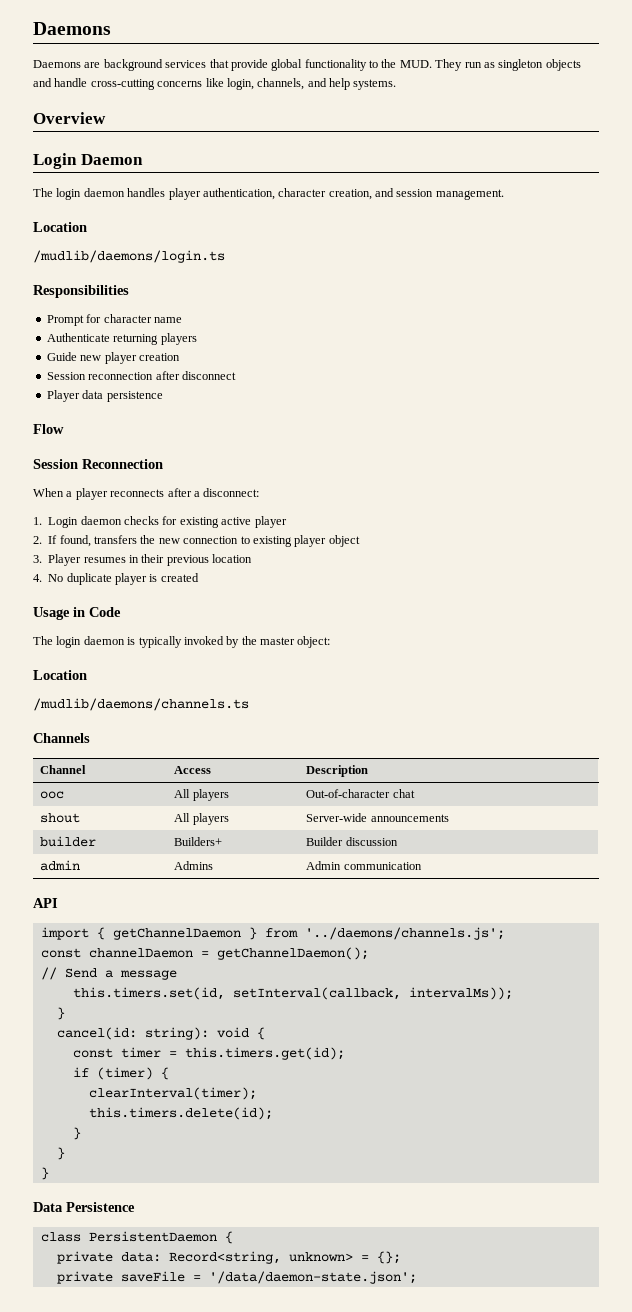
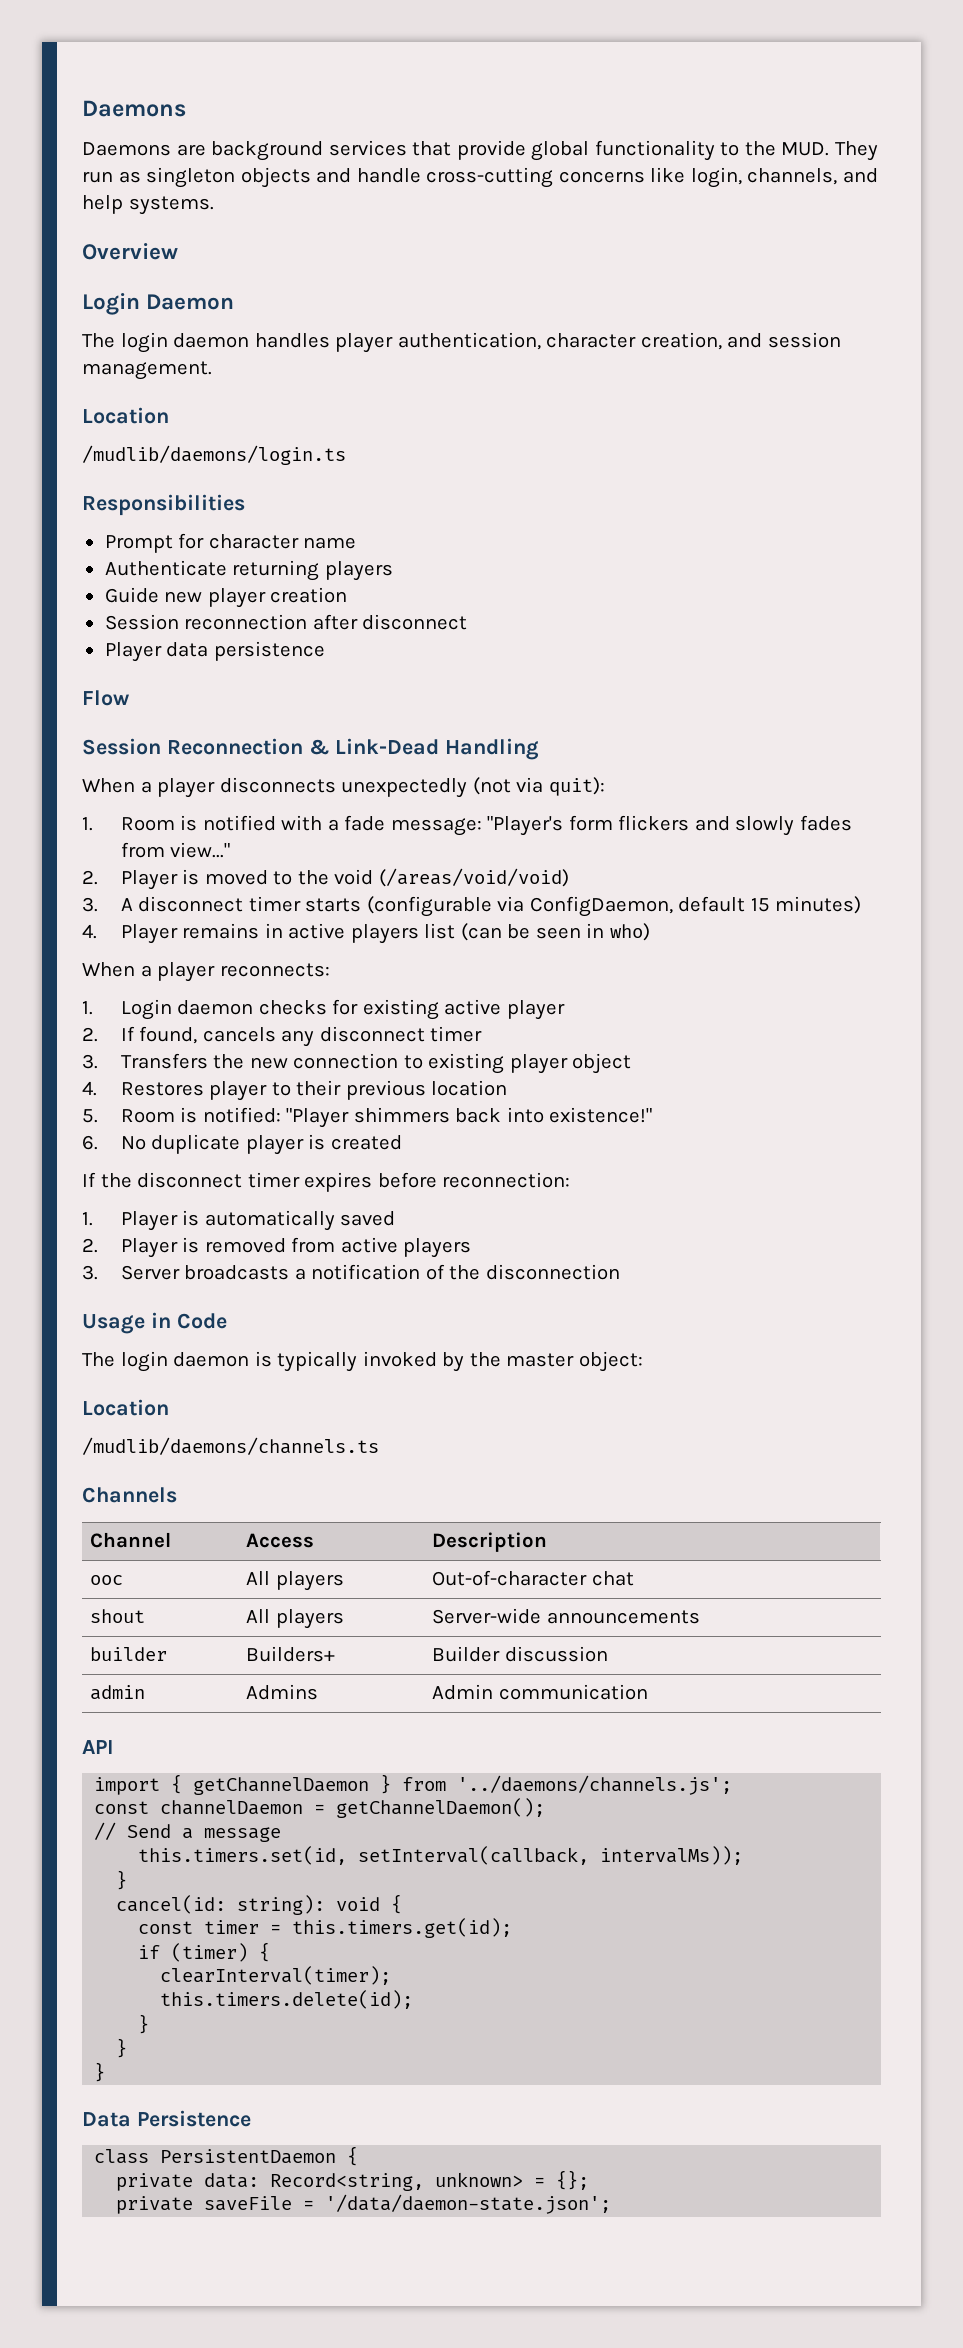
- Session Reconnection
- When a player reconnects after a disconnect:
+ Session Reconnection & Link-Dead Handling
+ When a player disconnects unexpectedly (not via quit):
+ 1. Room is notified with a fade message: "Player's form flickers and slowly fades from view..."
+ 2. Player is moved to the void (/areas/void/void)
+ 3. A disconnect timer starts (configurable via ConfigDaemon, default 15 minutes)
+ 4. Player remains in active players list (can be seen in who)
+ When a player reconnects:
- 2. If found, transfers the new connection to existing player object
+ 2. If found, cancels any disconnect timer
+ 3. Transfers the new connection to existing player object
- 3. Player resumes in their previous location
+ 4. Restores player to their previous location
- 4. No duplicate player is created
+ 5. Room is notified: "Player shimmers back into existence!"
+ 6. No duplicate player is created
+ If the disconnect timer expires before reconnection:
+ 1. Player is automatically saved
+ 2. Player is removed from active players
+ 3. Server broadcasts a notification of the disconnection

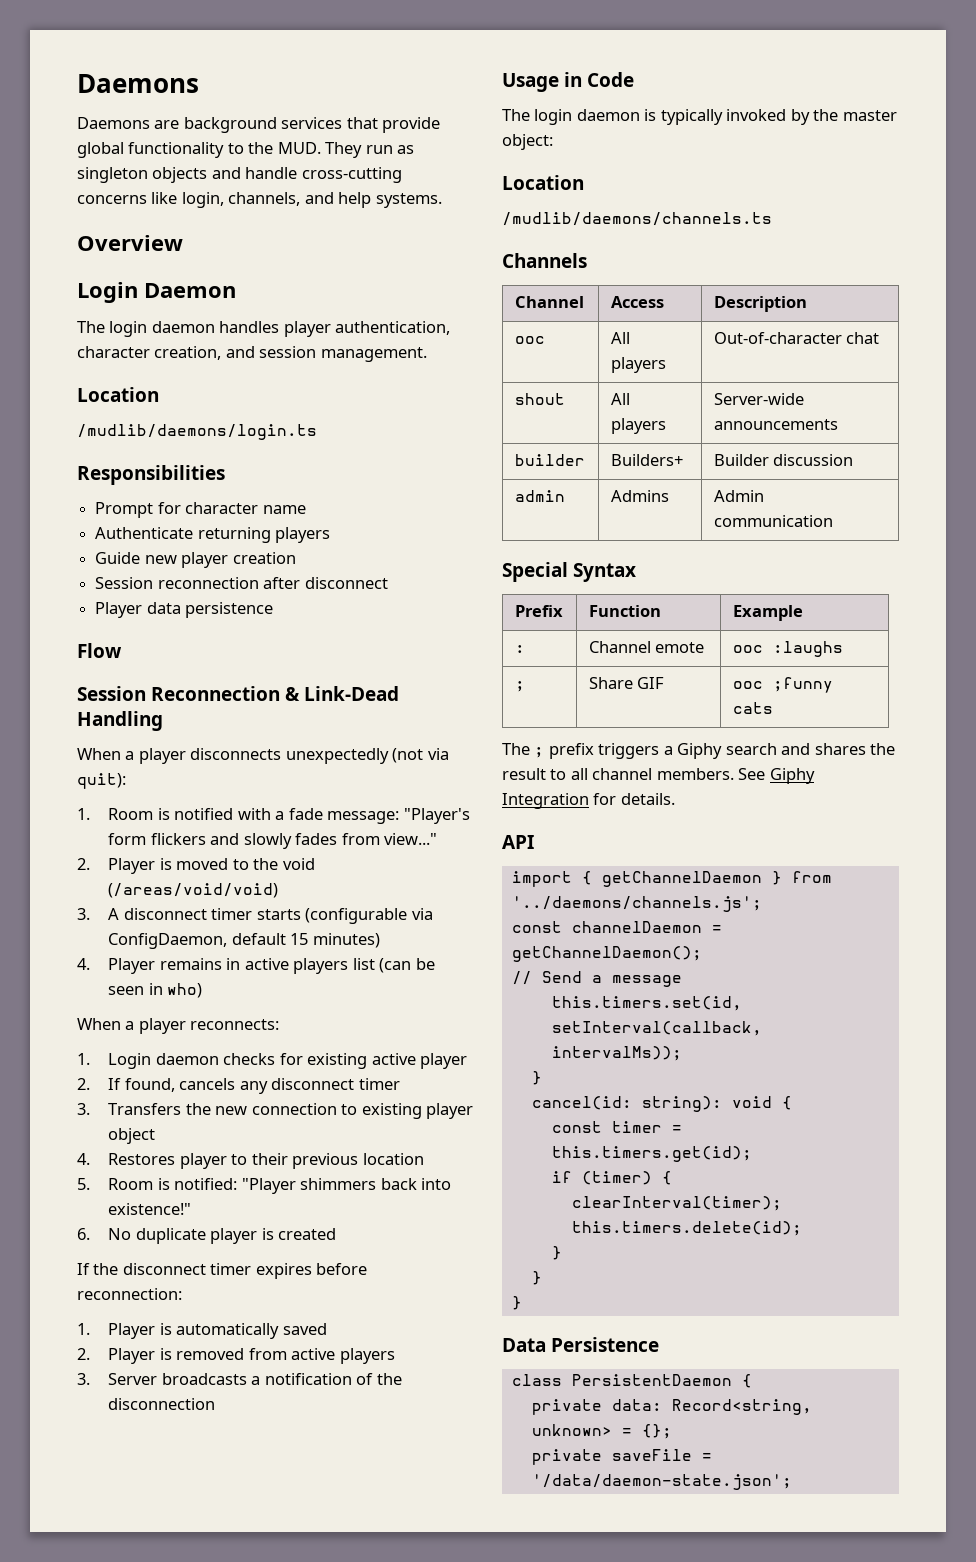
+ Special Syntax
+ Prefix | Function | Example
+ : | Channel emote | ooc :laughs
+ ; | Share GIF | ooc ;funny cats
+ The ; prefix triggers a Giphy search and shares the result to all channel members. See Giphy Integration for details.

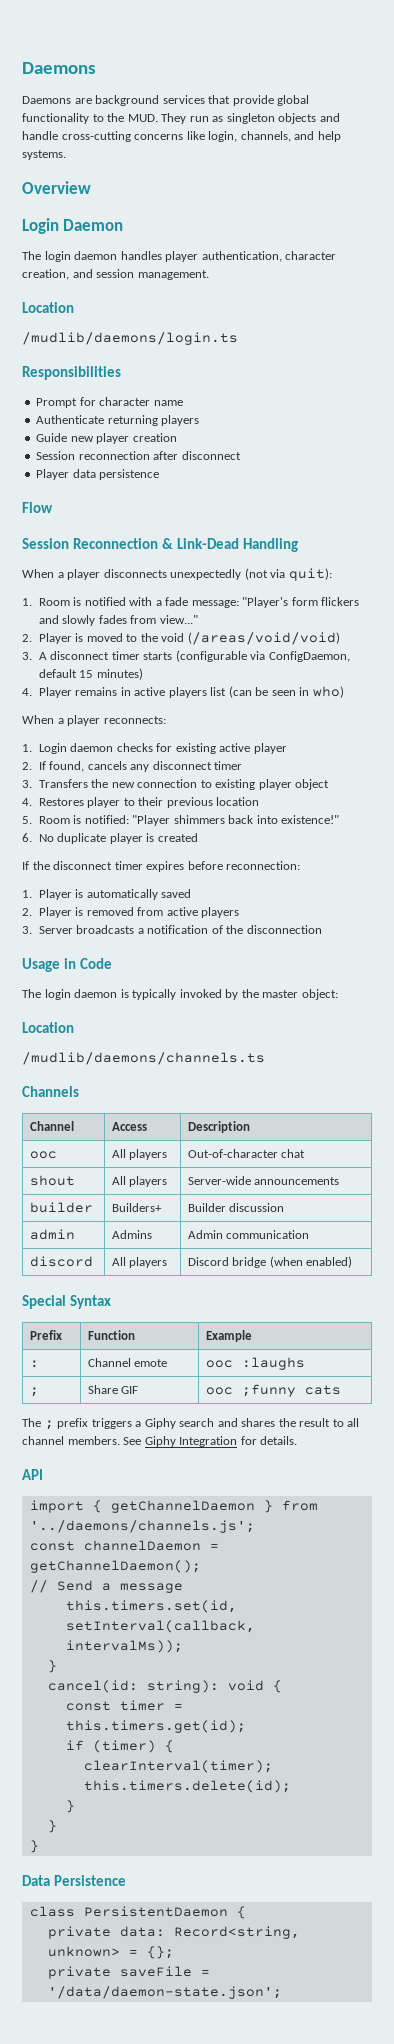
+ discord | All players | Discord bridge (when enabled)

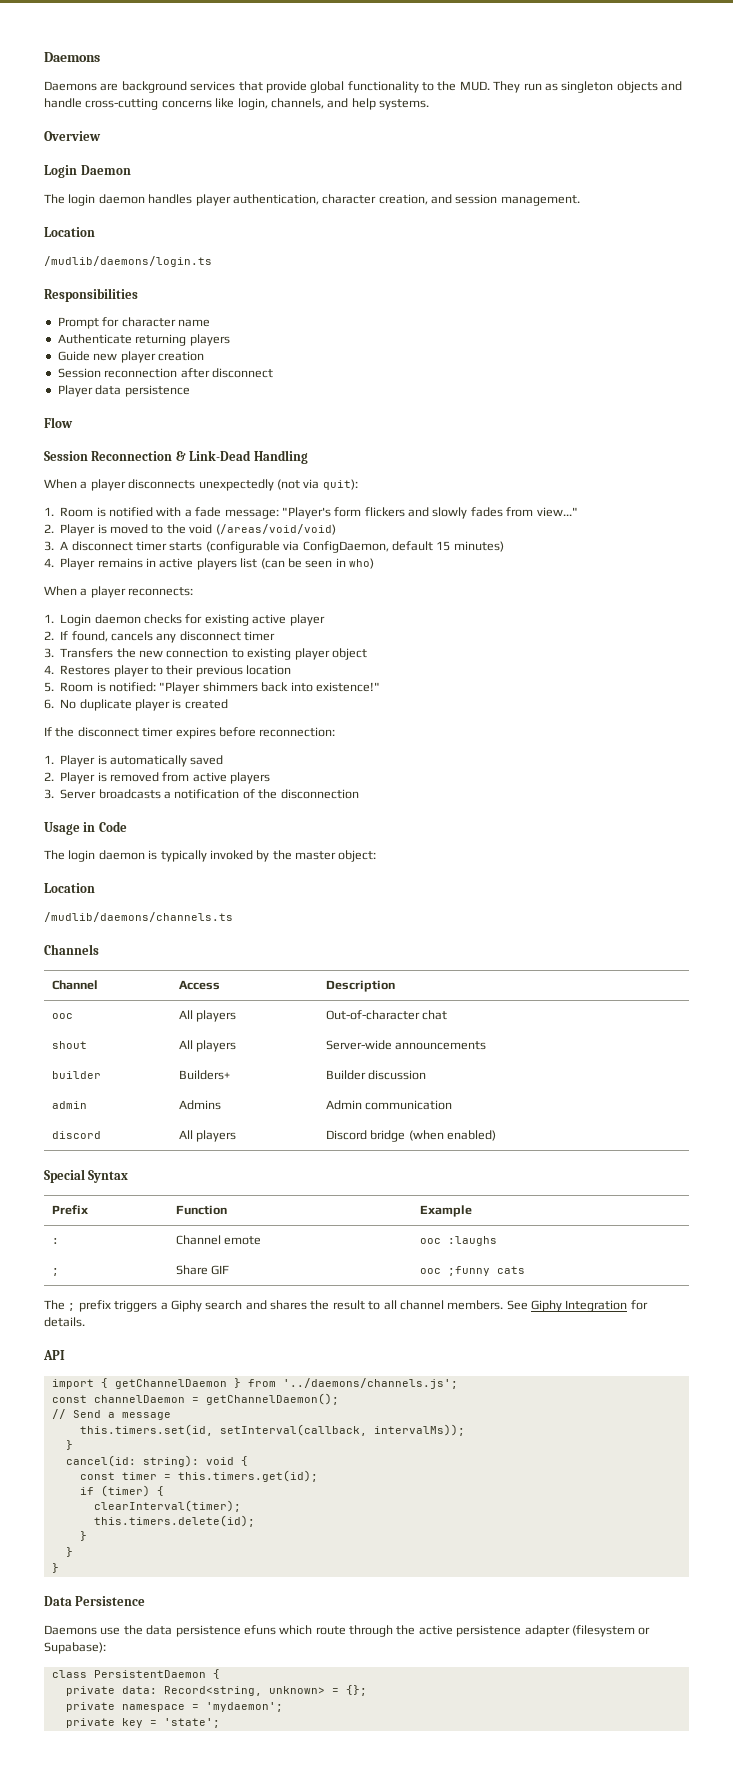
+ Daemons use the data persistence efuns which route through the active persistence adapter (filesystem or Supabase):
- private saveFile = '/data/daemon-state.json';
+ private namespace = 'mydaemon';
+ private key = 'state';

